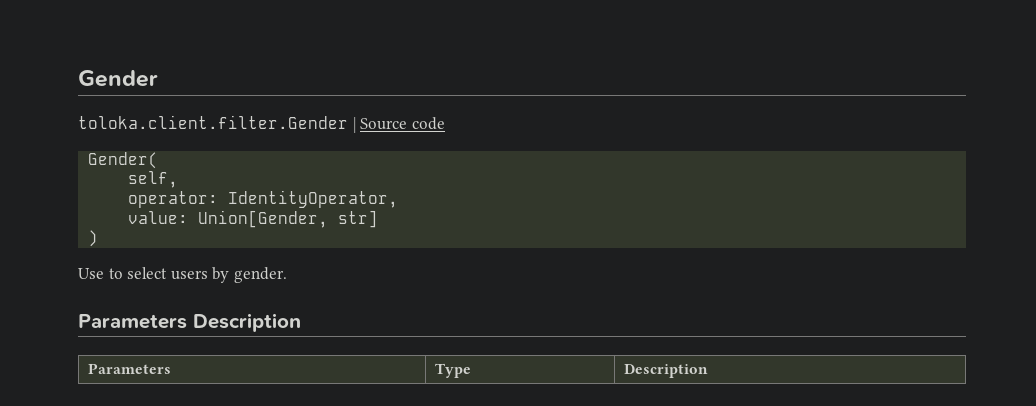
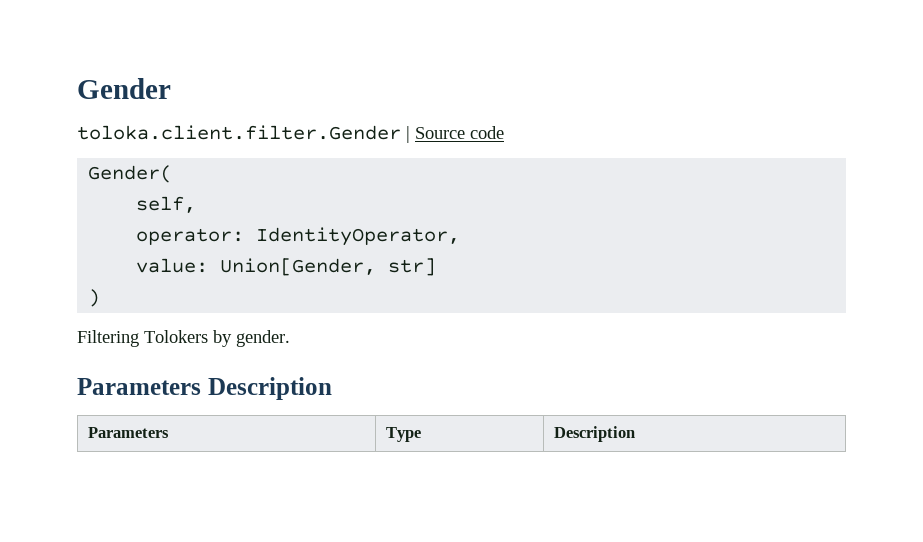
- Use to select users by gender.
+ Filtering Tolokers by gender.

